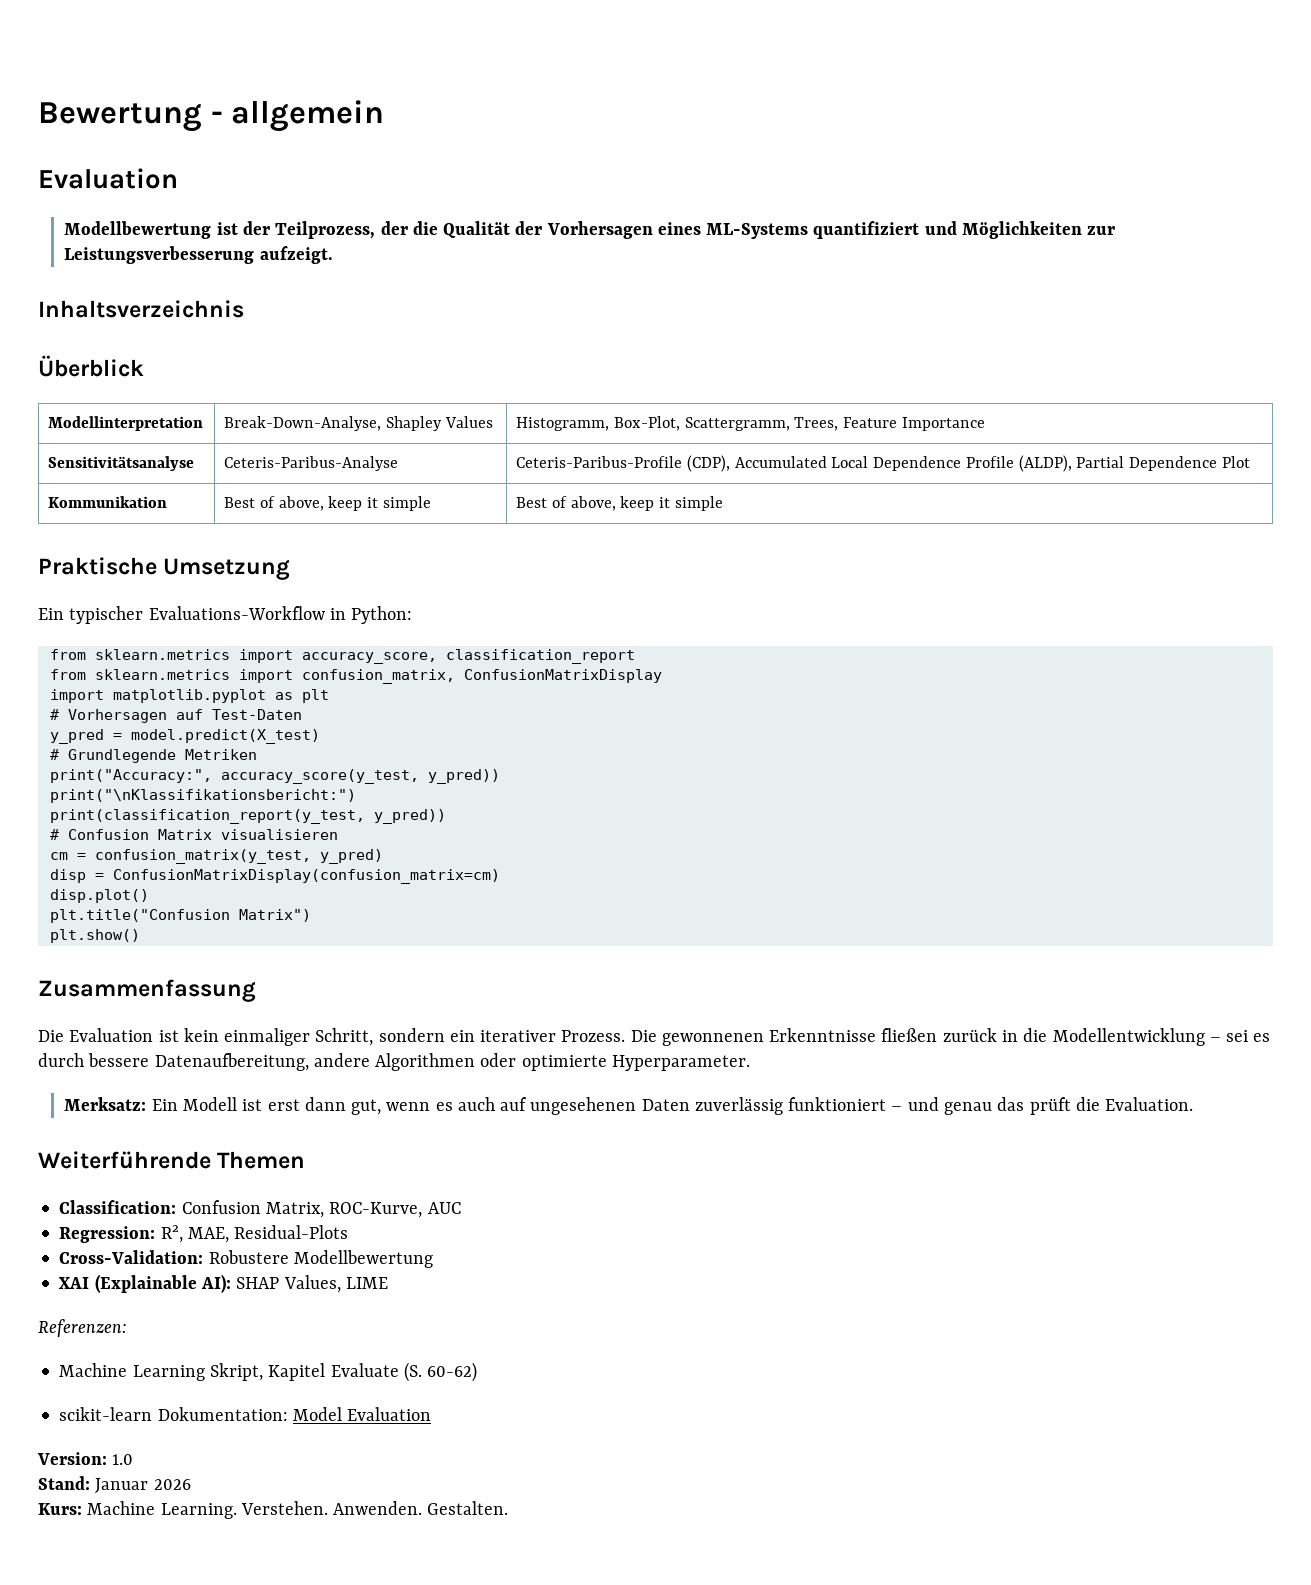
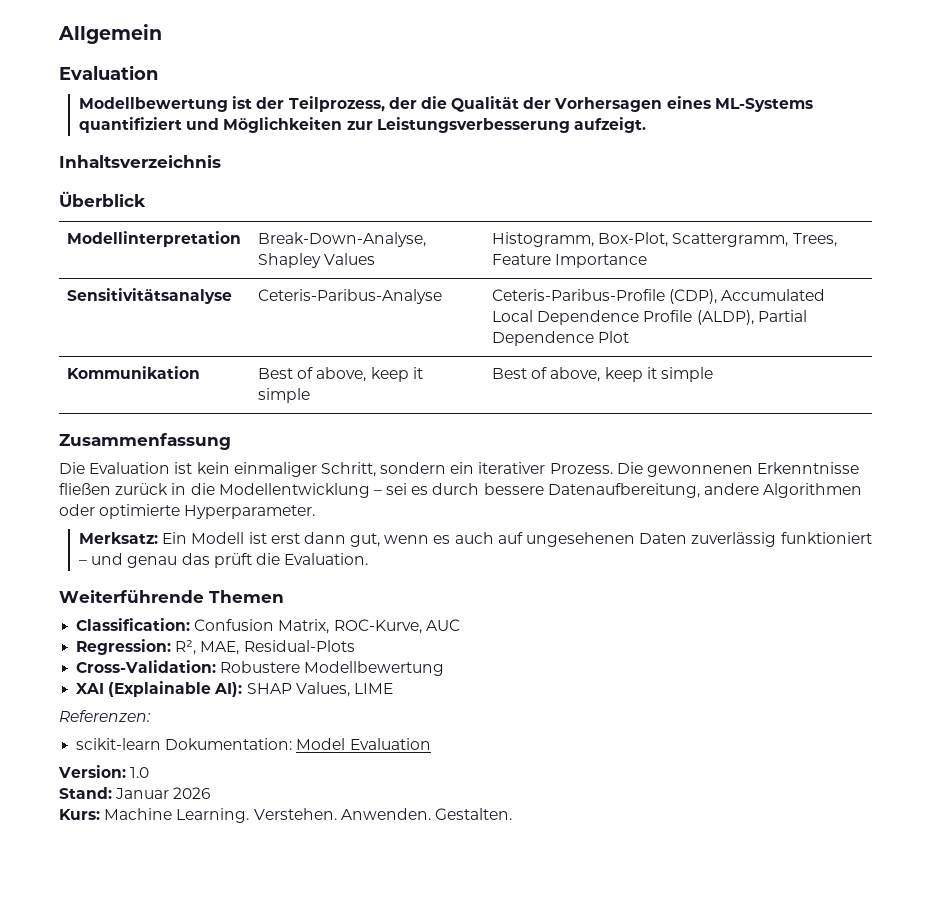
- Bewertung - allgemein
+ Allgemein
- Praktische Umsetzung
- Ein typischer Evaluations-Workflow in Python:
- from sklearn.metrics import accuracy_score, classification_report
- from sklearn.metrics import confusion_matrix, ConfusionMatrixDisplay
- import matplotlib.pyplot as plt
- # Vorhersagen auf Test-Daten
- y_pred = model.predict(X_test)
- # Grundlegende Metriken
- print("Accuracy:", accuracy_score(y_test, y_pred))
- print("\nKlassifikationsbericht:")
- print(classification_report(y_test, y_pred))
- # Confusion Matrix visualisieren
- cm = confusion_matrix(y_test, y_pred)
- disp = ConfusionMatrixDisplay(confusion_matrix=cm)
- disp.plot()
- plt.title("Confusion Matrix")
- plt.show()
- Machine Learning Skript, Kapitel Evaluate (S. 60-62)

